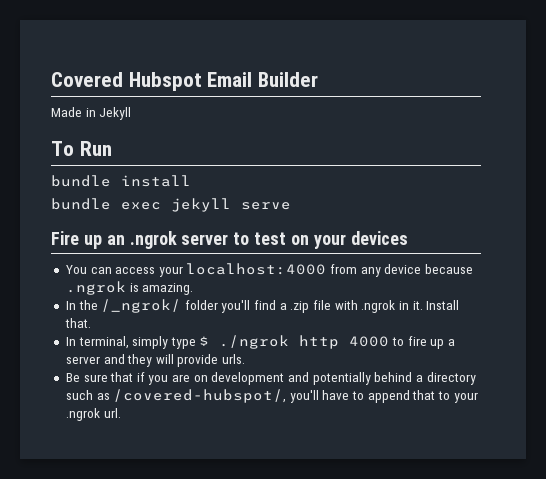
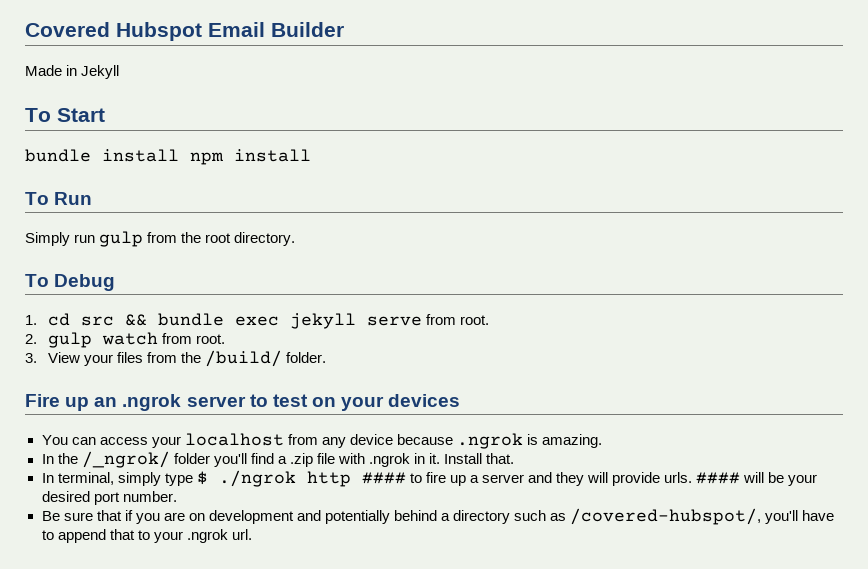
- To Run
+ To Start
- bundle install
- bundle exec jekyll serve
+ bundle install npm install
+ To Run
+ Simply run gulp from the root directory.
+ To Debug
+ 1. cd src && bundle exec jekyll serve from root.
+ 2. gulp watch from root.
+ 3. View your files from the /build/ folder.
- You can access your localhost:4000 from any device because .ngrok is amazing.
+ You can access your localhost from any device because .ngrok is amazing.
- In terminal, simply type $ ./ngrok http 4000 to fire up a server and they will provide urls.
+ In terminal, simply type $ ./ngrok http #### to fire up a server and they will provide urls. #### will be your desired port number.

